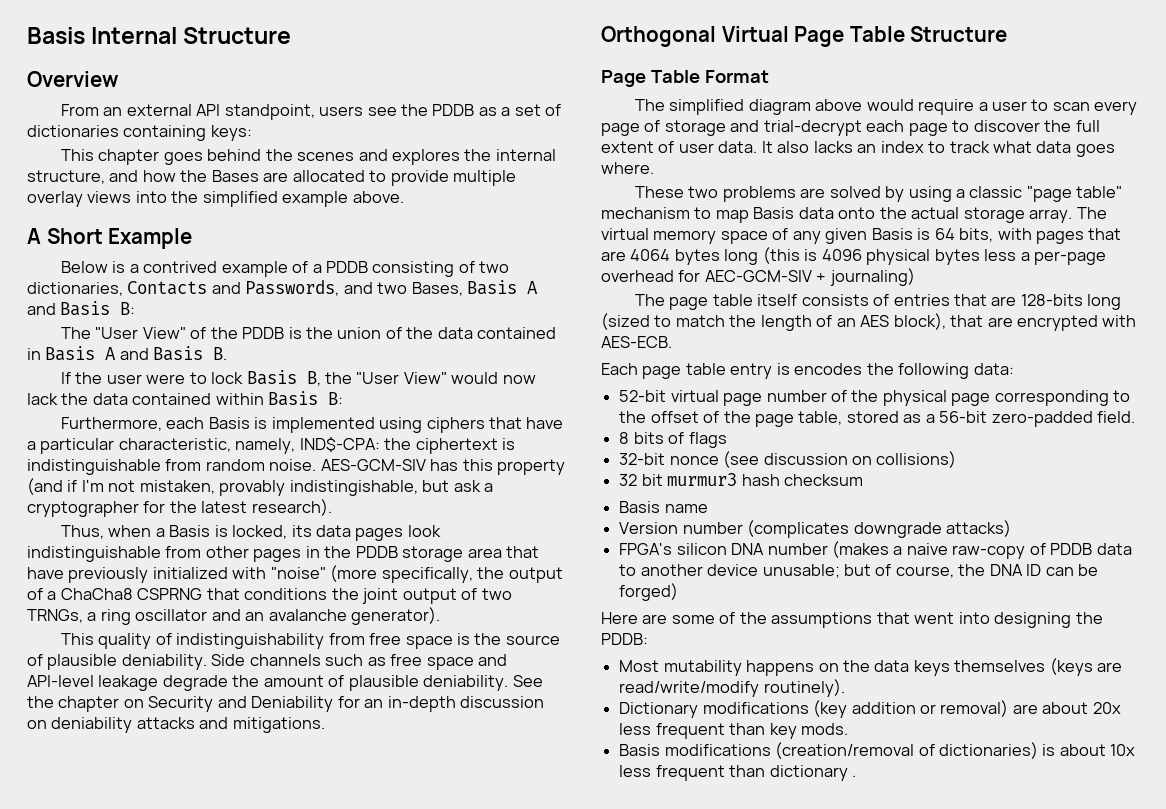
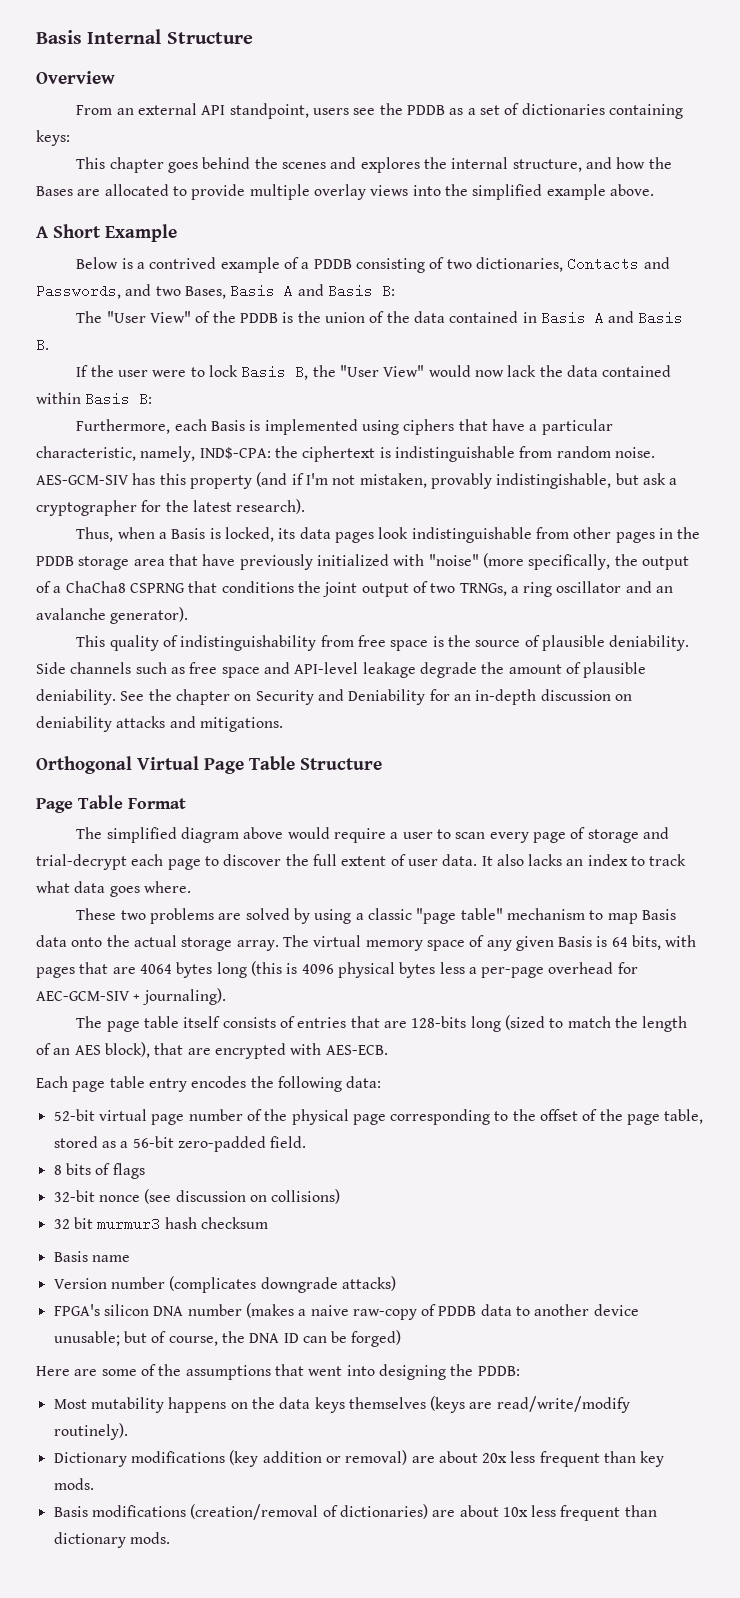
- The virtual memory space of any given Basis is 64 bits, with pages that are 4064 bytes long (this is 4096 physical bytes less a per-page overhead for AEC-GCM-SIV + journaling)
+ The virtual memory space of any given Basis is 64 bits, with pages that are 4064 bytes long (this is 4096 physical bytes less a per-page overhead for AEC-GCM-SIV + journaling).
- Each page table entry is encodes the following data:
+ Each page table entry encodes the following data:
- Basis modifications (creation/removal of dictionaries) is about 10x less frequent than dictionary .
+ Basis modifications (creation/removal of dictionaries) are about 10x less frequent than dictionary mods.

